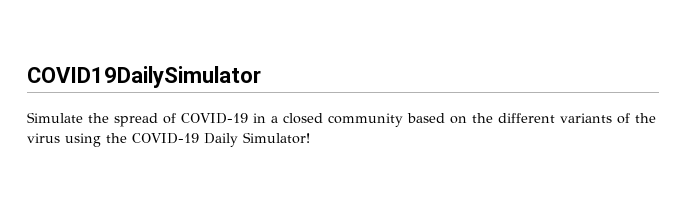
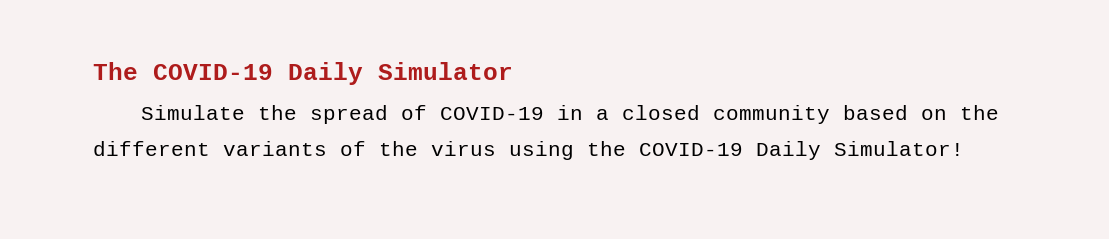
- COVID19DailySimulator
+ The COVID-19 Daily Simulator

